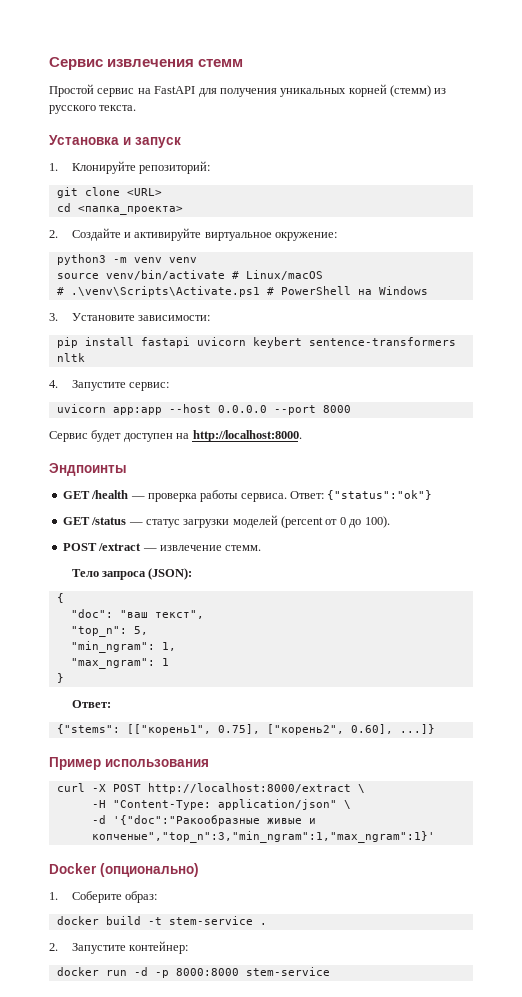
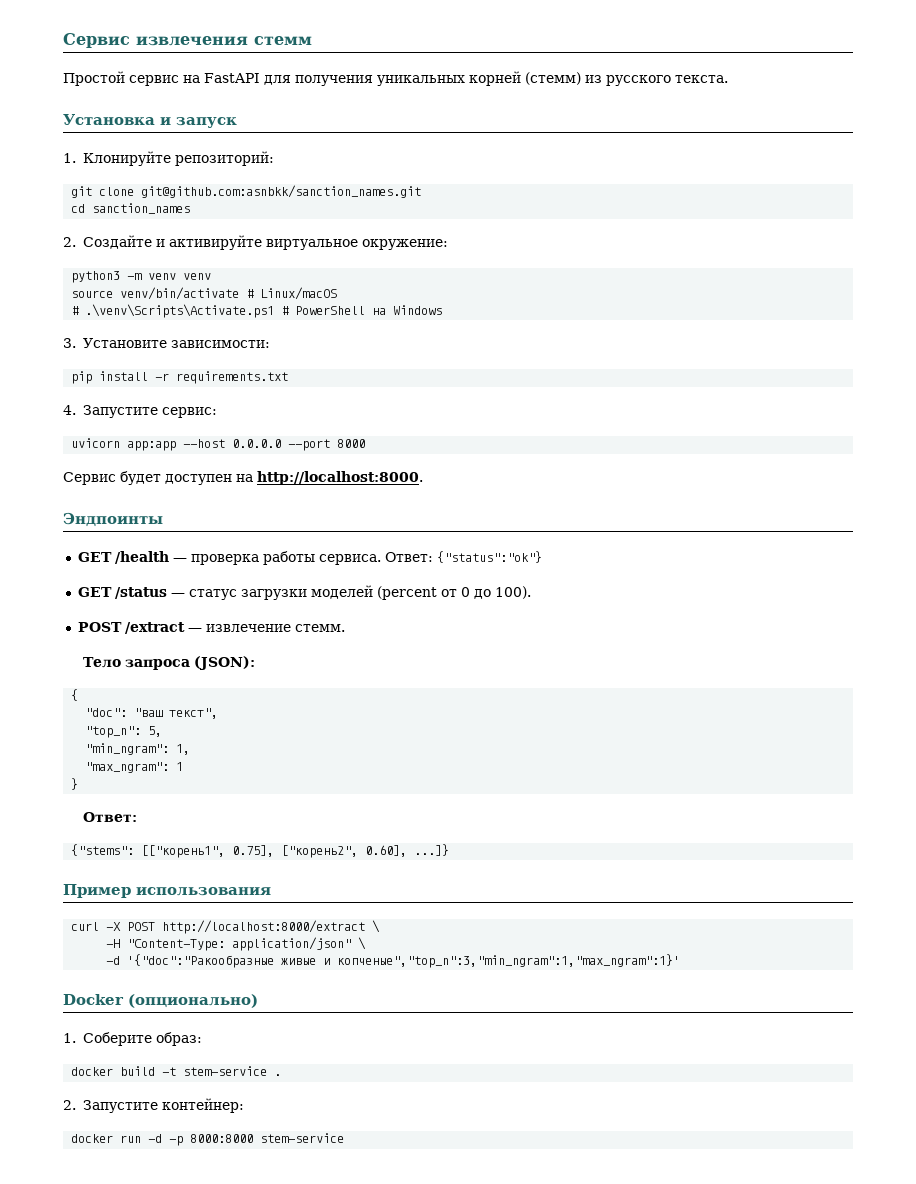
- git clone <URL>
+ git clone git@github.com:asnbkk/sanction_names.git
- cd <папка_проекта>
+ cd sanction_names
- pip install fastapi uvicorn keybert sentence-transformers nltk
+ pip install -r requirements.txt

